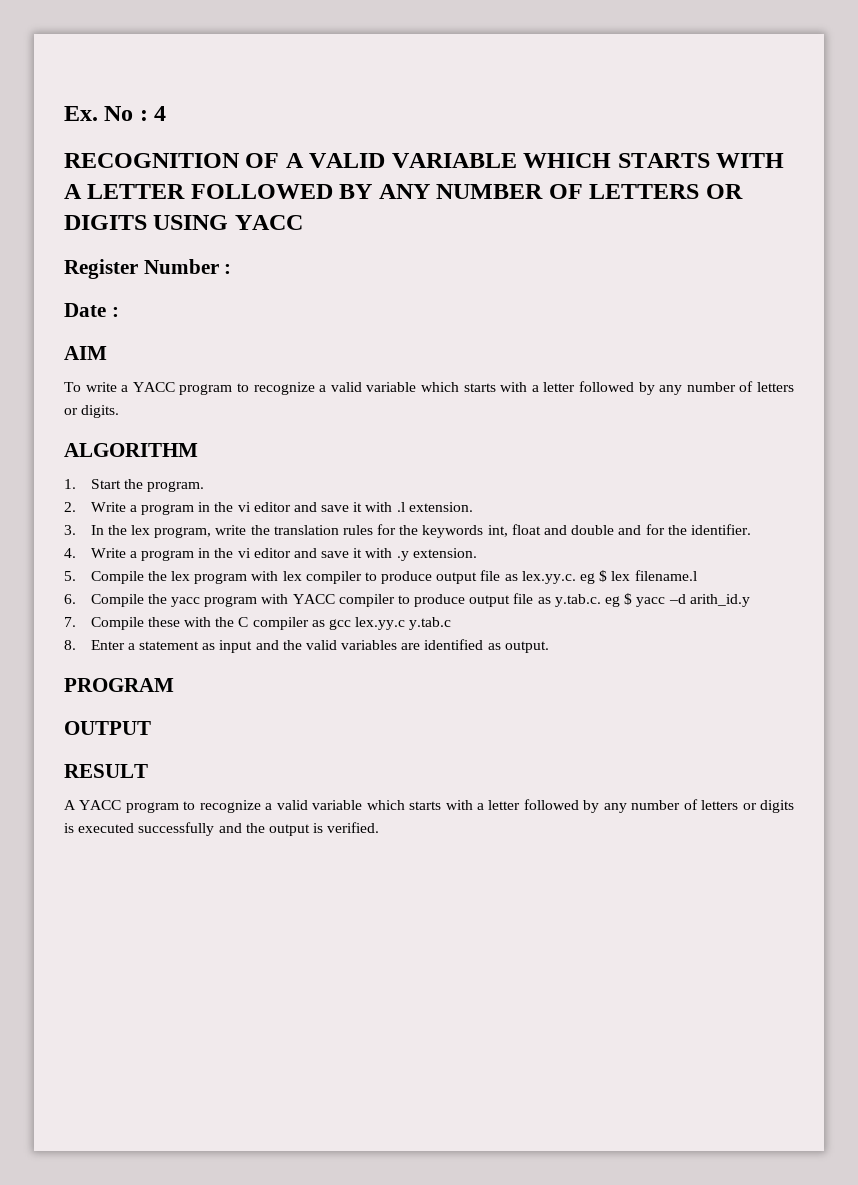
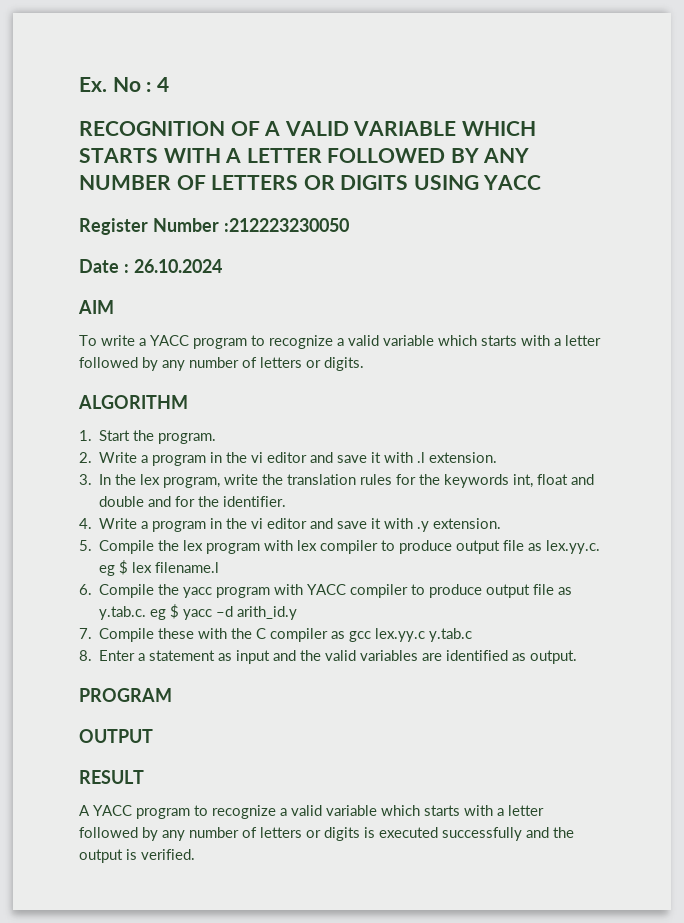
- Register Number :
+ Register Number :212223230050
- Date :
+ Date : 26.10.2024

